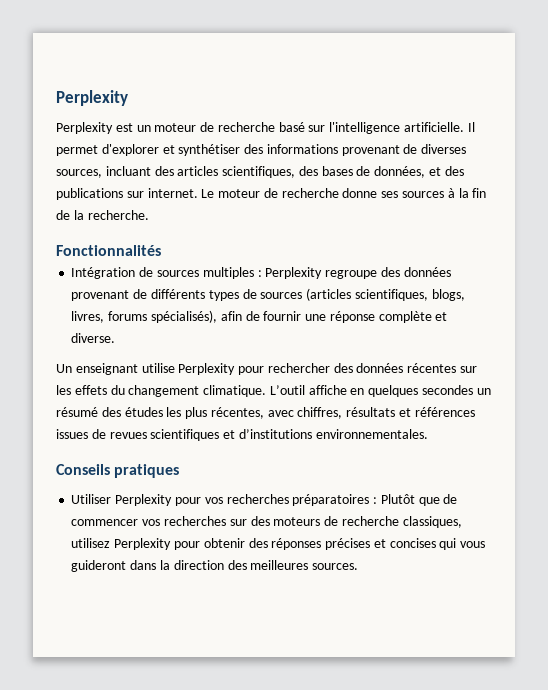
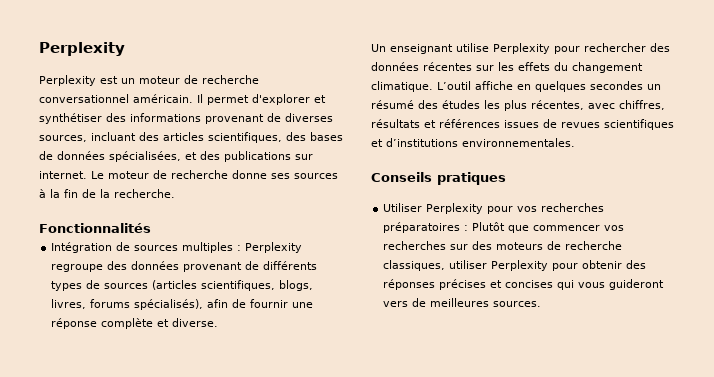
- Perplexity est un moteur de recherche basé sur l'intelligence artificielle.
+ Perplexity est un moteur de recherche conversationnel américain.
- Il permet d'explorer et synthétiser des informations provenant de diverses sources, incluant des articles scientifiques, des bases de données, et des publications sur internet.
+ Il permet d'explorer et synthétiser des informations provenant de diverses sources, incluant des articles scientifiques, des bases de données spécialisées, et des publications sur internet.
- Utiliser Perplexity pour vos recherches préparatoires : Plutôt que de commencer vos recherches sur des moteurs de recherche classiques, utilisez Perplexity pour obtenir des réponses précises et concises qui vous guideront dans la direction des meilleures sources.
+ Utiliser Perplexity pour vos recherches préparatoires : Plutôt que commencer vos recherches sur des moteurs de recherche classiques, utiliser Perplexity pour obtenir des réponses précises et concises qui vous guideront vers de meilleures sources.

